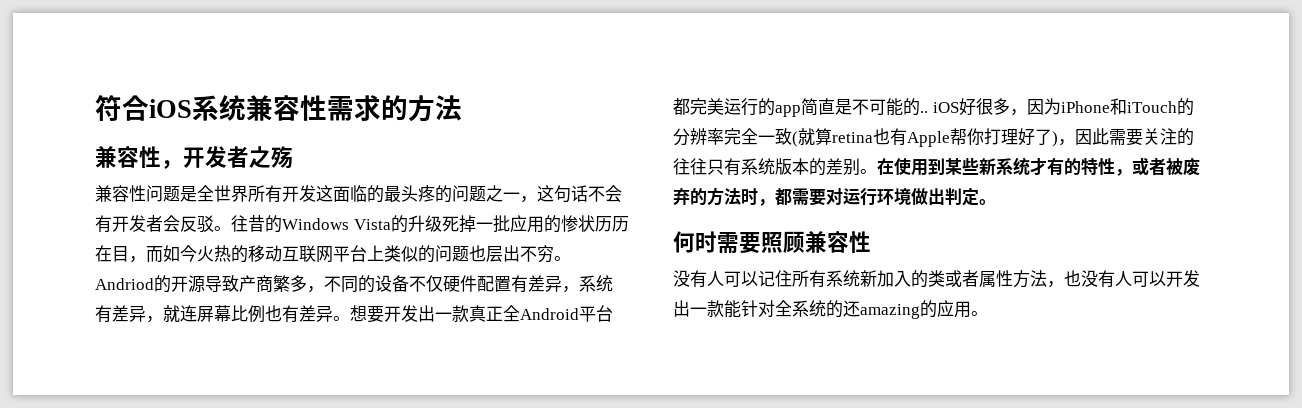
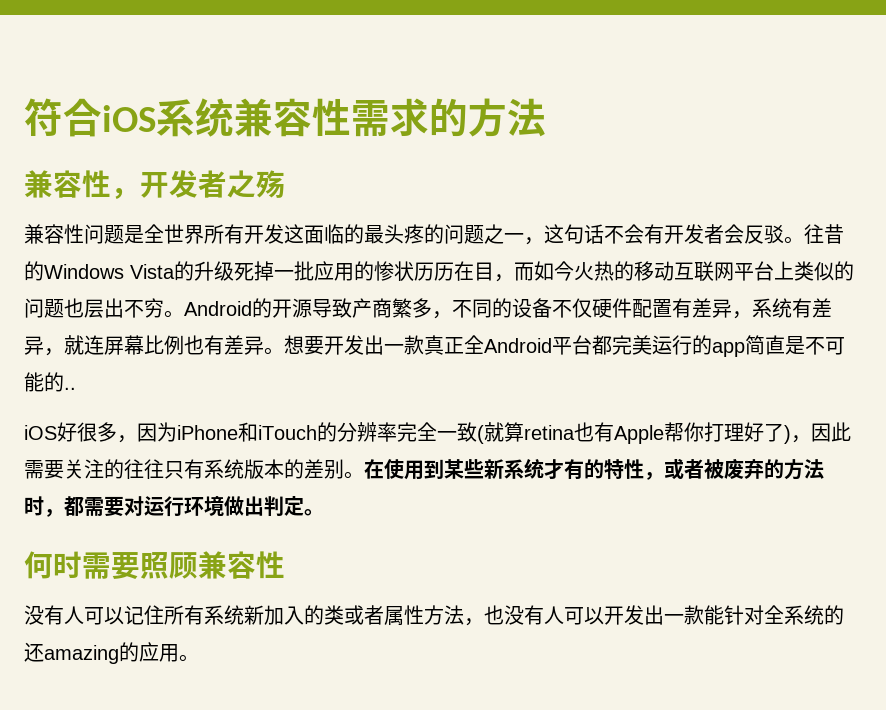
- Andriod的开源导致产商繁多，不同的设备不仅硬件配置有差异，系统有差异，就连屏幕比例也有差异。
+ Android的开源导致产商繁多，不同的设备不仅硬件配置有差异，系统有差异，就连屏幕比例也有差异。
- 想要开发出一款真正全Android平台都完美运行的app简直是不可能的.. iOS好很多，因为iPhone和iTouch的分辨率完全一致(就算retina也有Apple帮你打理好了)，因此需要关注的往往只有系统版本的差别。
+ 想要开发出一款真正全Android平台都完美运行的app简直是不可能的..
+ iOS好很多，因为iPhone和iTouch的分辨率完全一致(就算retina也有Apple帮你打理好了)，因此需要关注的往往只有系统版本的差别。

